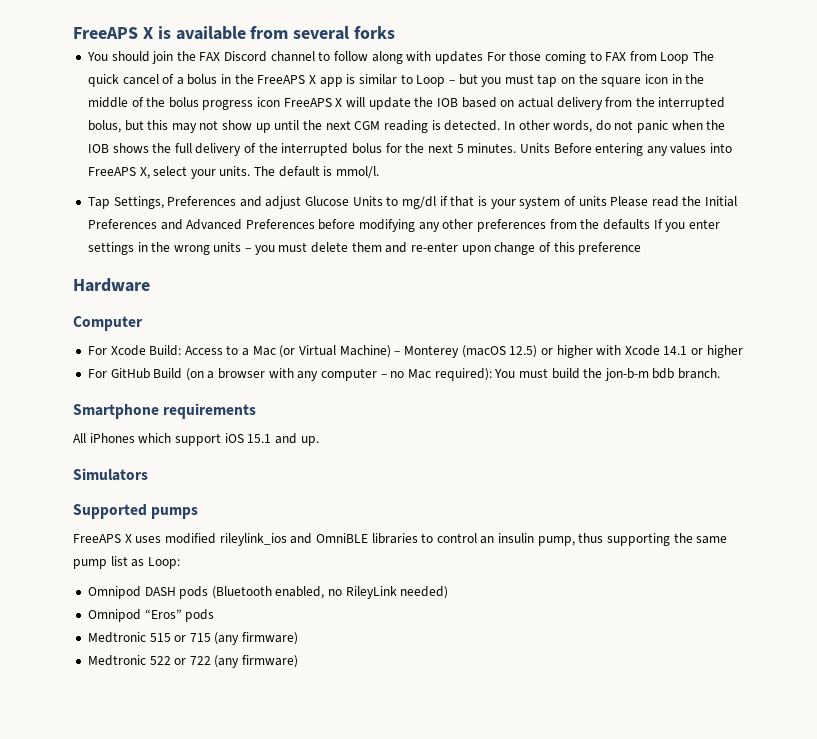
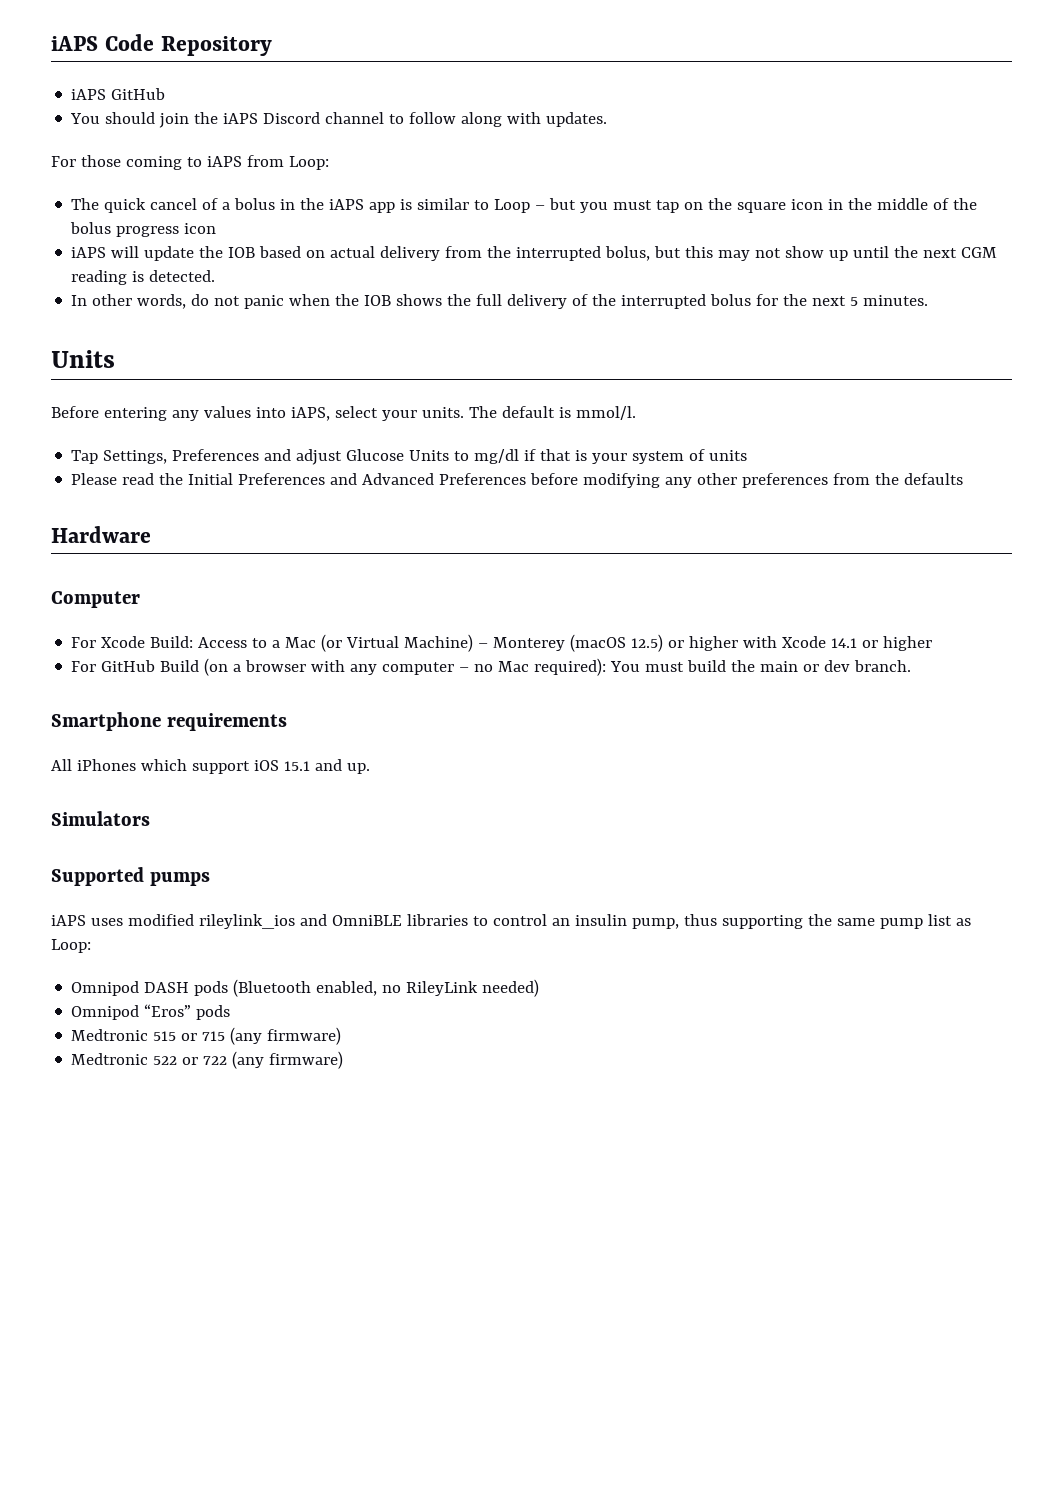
- FreeAPS X is available from several forks
+ iAPS Code Repository
+ iAPS GitHub
- You should join the FAX Discord channel to follow along with updates For those coming to FAX from Loop The quick cancel of a bolus in the FreeAPS X app is similar to Loop – but you must tap on the square icon in the middle of the bolus progress icon FreeAPS X will update the IOB based on actual delivery from the interrupted bolus, but this may not show up until the next CGM reading is detected. In other words, do not panic when the IOB shows the full delivery of the interrupted bolus for the next 5 minutes. Units Before entering any values into FreeAPS X, select your units.
+ You should join the iAPS Discord channel to follow along with updates.
+ For those coming to iAPS from Loop:
+ The quick cancel of a bolus in the iAPS app is similar to Loop – but you must tap on the square icon in the middle of the bolus progress icon
+ iAPS will update the IOB based on actual delivery from the interrupted bolus, but this may not show up until the next CGM reading is detected.
+ In other words, do not panic when the IOB shows the full delivery of the interrupted bolus for the next 5 minutes.
+ Units
+ Before entering any values into iAPS, select your units.
- Tap Settings, Preferences and adjust Glucose Units to mg/dl if that is your system of units Please read the Initial Preferences and Advanced Preferences before modifying any other preferences from the defaults If you enter settings in the wrong units – you must delete them and re-enter upon change of this preference
+ Tap Settings, Preferences and adjust Glucose Units to mg/dl if that is your system of units
+ Please read the Initial Preferences and Advanced Preferences before modifying any other preferences from the defaults
- For GitHub Build (on a browser with any computer – no Mac required): You must build the jon-b-m bdb branch.
+ For GitHub Build (on a browser with any computer – no Mac required): You must build the main or dev branch.
- FreeAPS X uses modified rileylink_ios and OmniBLE libraries to control an insulin pump, thus supporting the same pump list as Loop:
+ iAPS uses modified rileylink_ios and OmniBLE libraries to control an insulin pump, thus supporting the same pump list as Loop:

